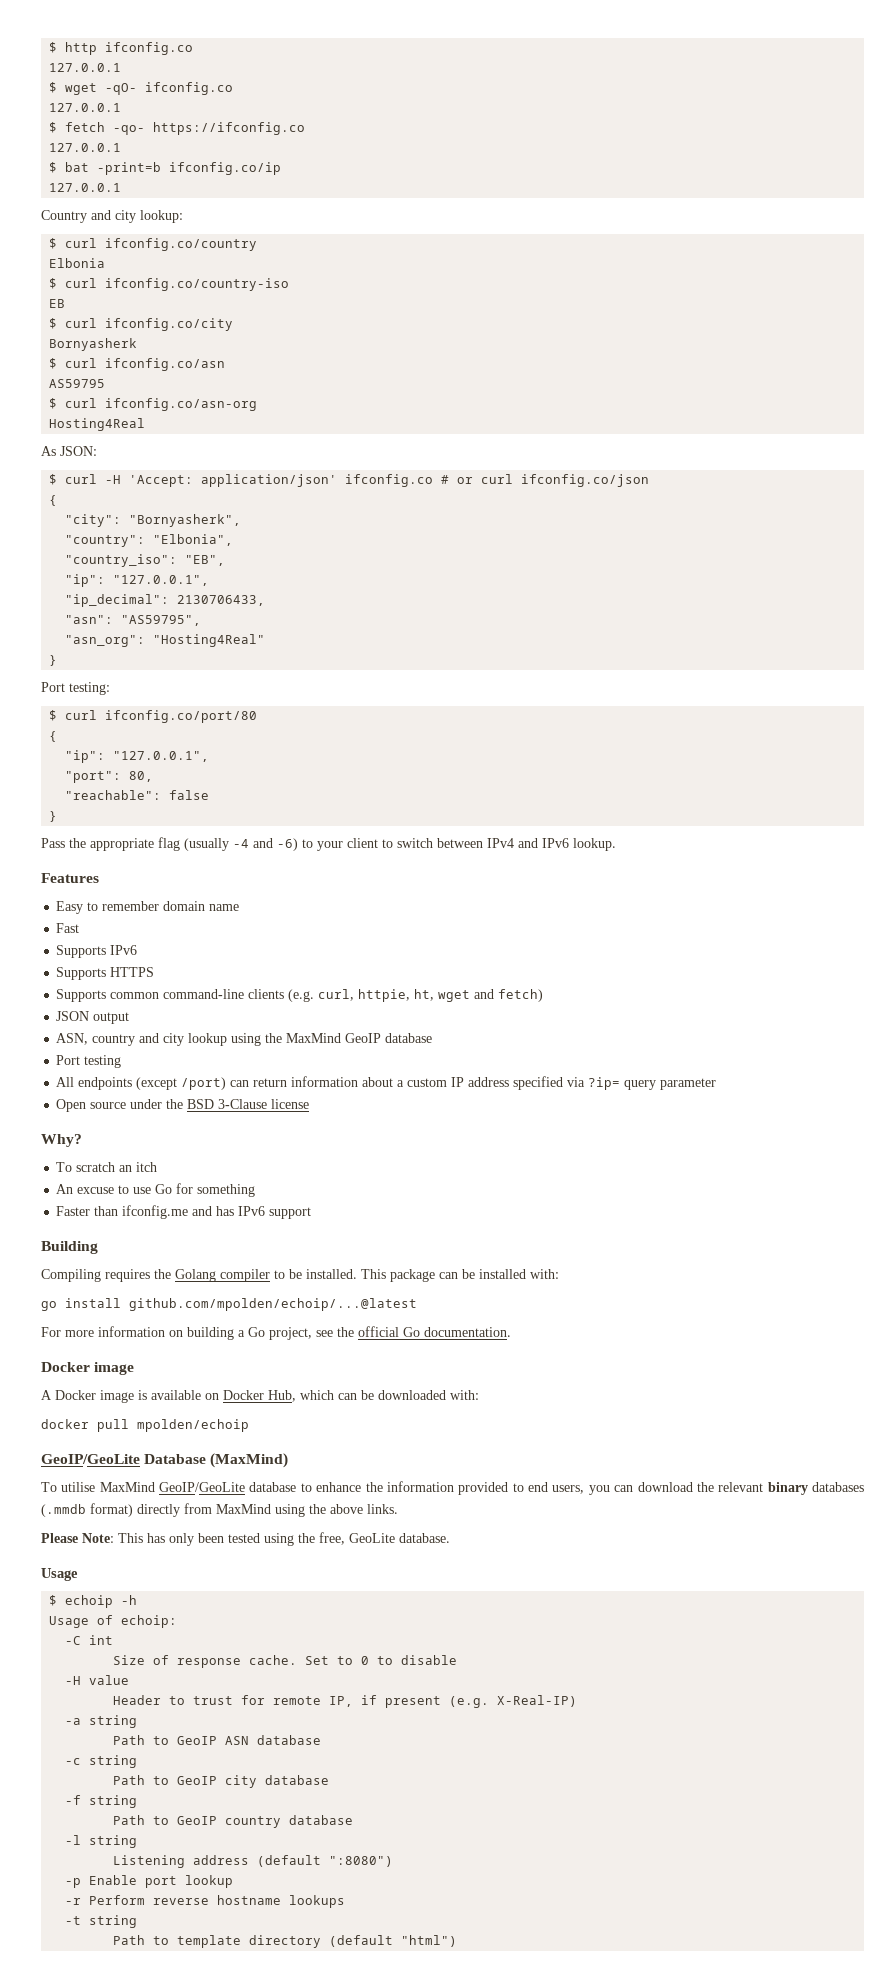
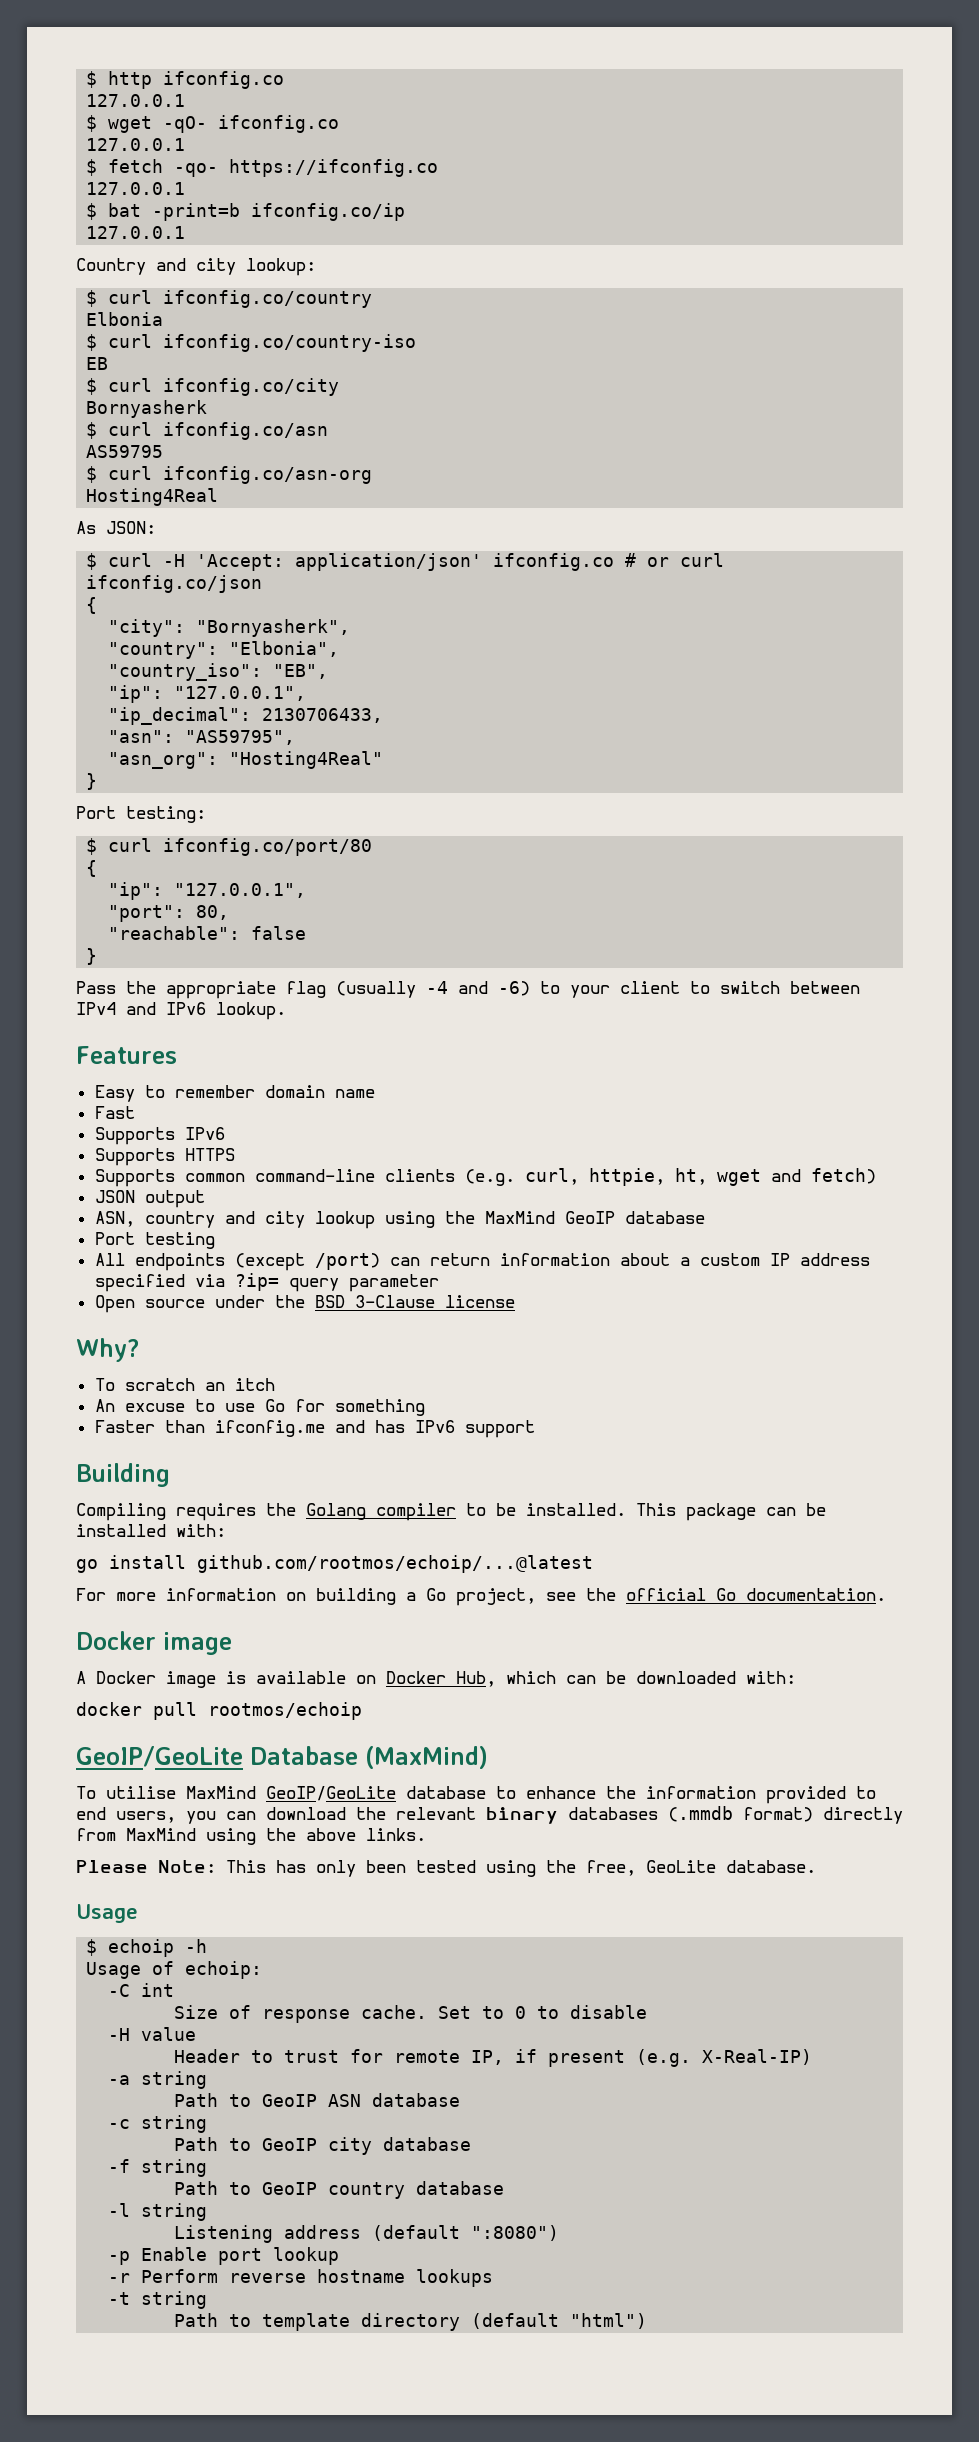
- go install github.com/mpolden/echoip/...@latest
+ go install github.com/rootmos/echoip/...@latest
- docker pull mpolden/echoip
+ docker pull rootmos/echoip

